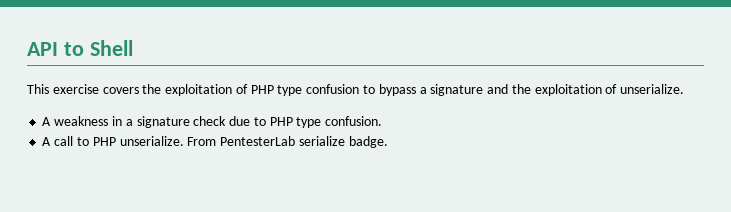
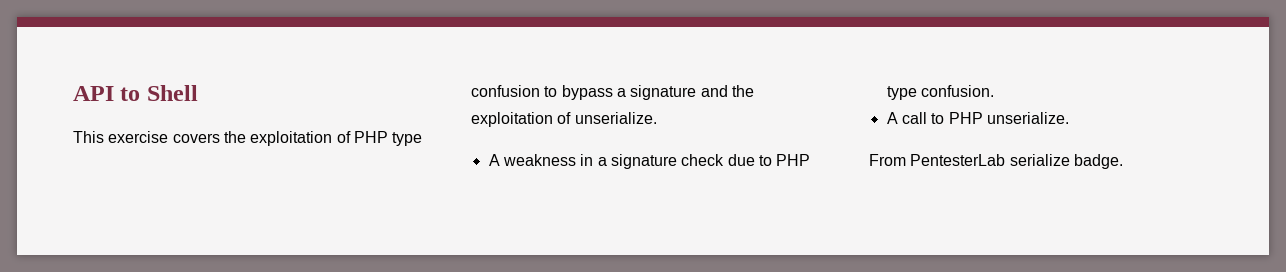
- A call to PHP unserialize. From PentesterLab serialize badge.
+ A call to PHP unserialize.
+ From PentesterLab serialize badge.

